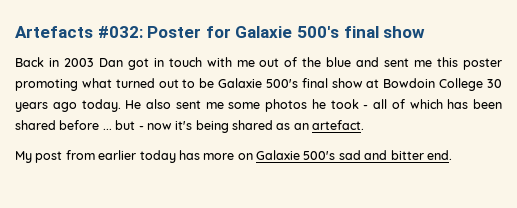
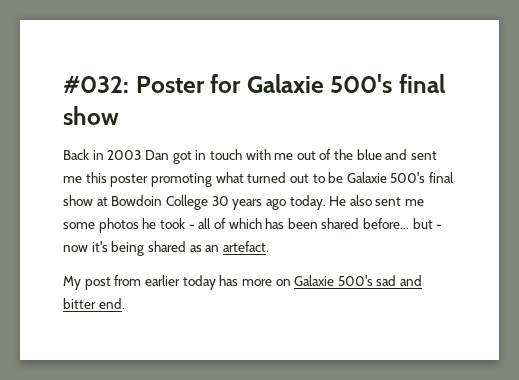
- Artefacts #032: Poster for Galaxie 500's final show
+ #032: Poster for Galaxie 500's final show
- He also sent me some photos he took - all of which has been shared before ... but - now it's being shared as an artefact.
+ He also sent me some photos he took - all of which has been shared before... but - now it's being shared as an artefact.

